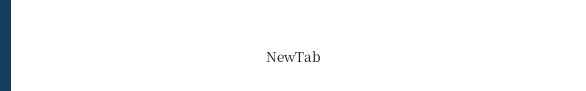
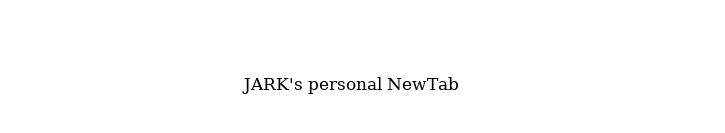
- NewTab
+ JARK's personal NewTab

